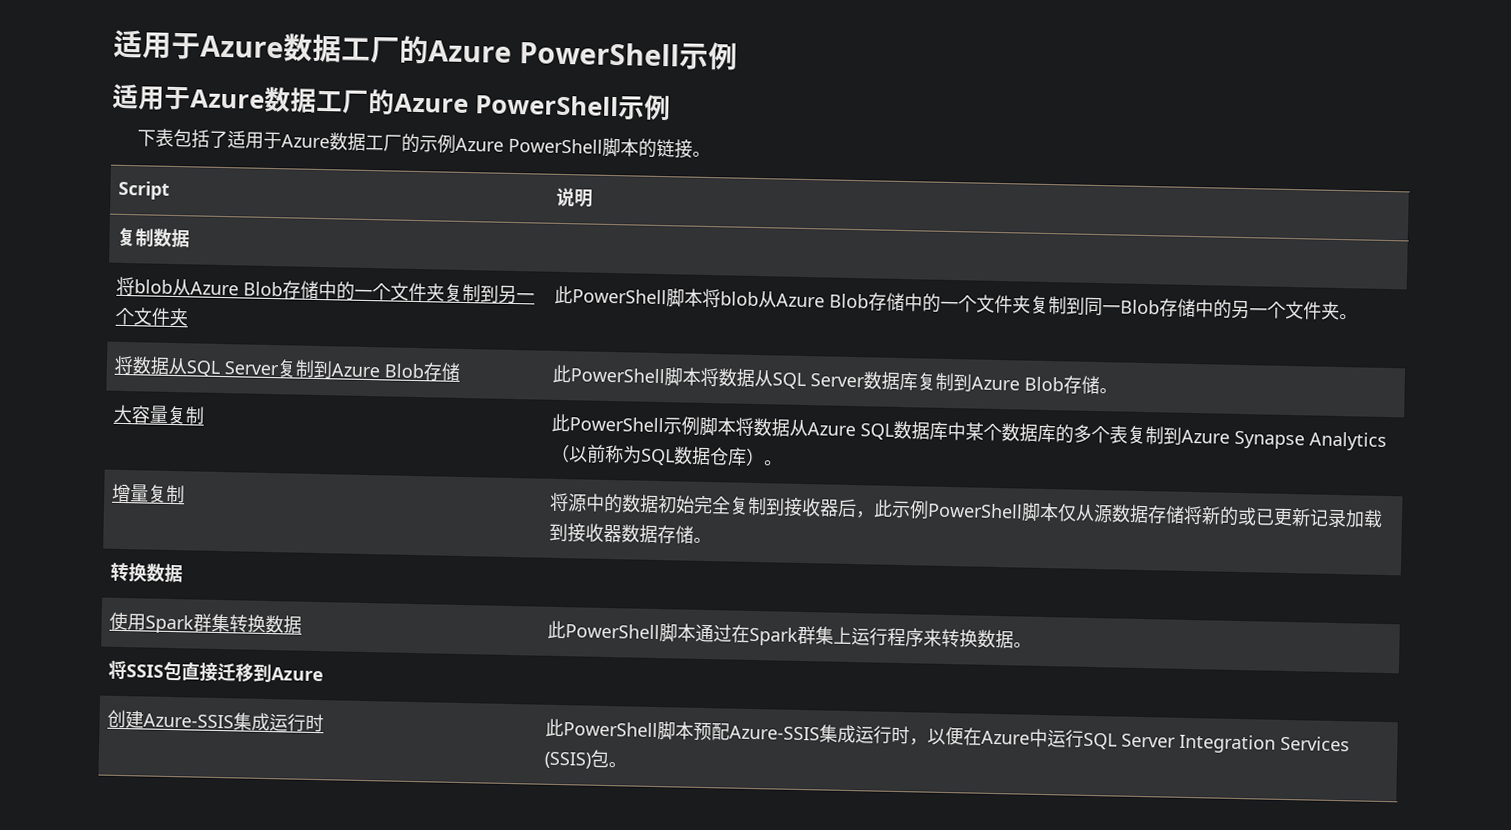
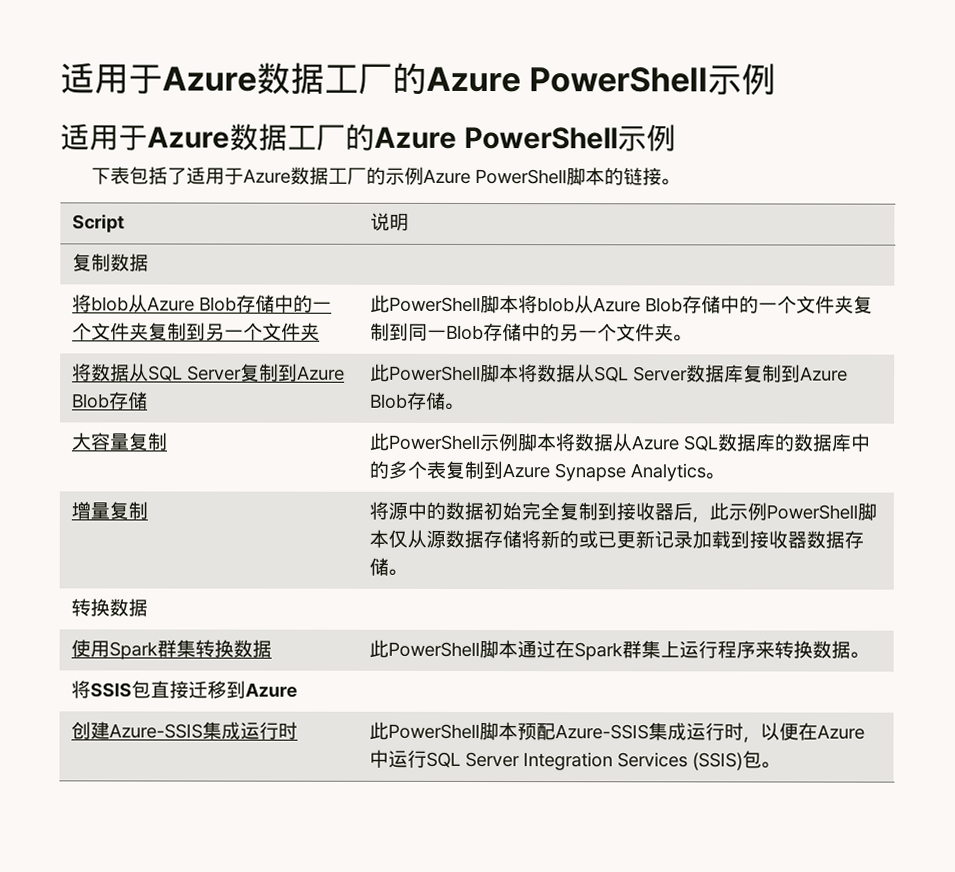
- 大容量复制 | 此PowerShell示例脚本将数据从Azure SQL数据库中某个数据库的多个表复制到Azure Synapse Analytics（以前称为SQL数据仓库）。
+ 大容量复制 | 此PowerShell示例脚本将数据从Azure SQL数据库的数据库中的多个表复制到Azure Synapse Analytics。

